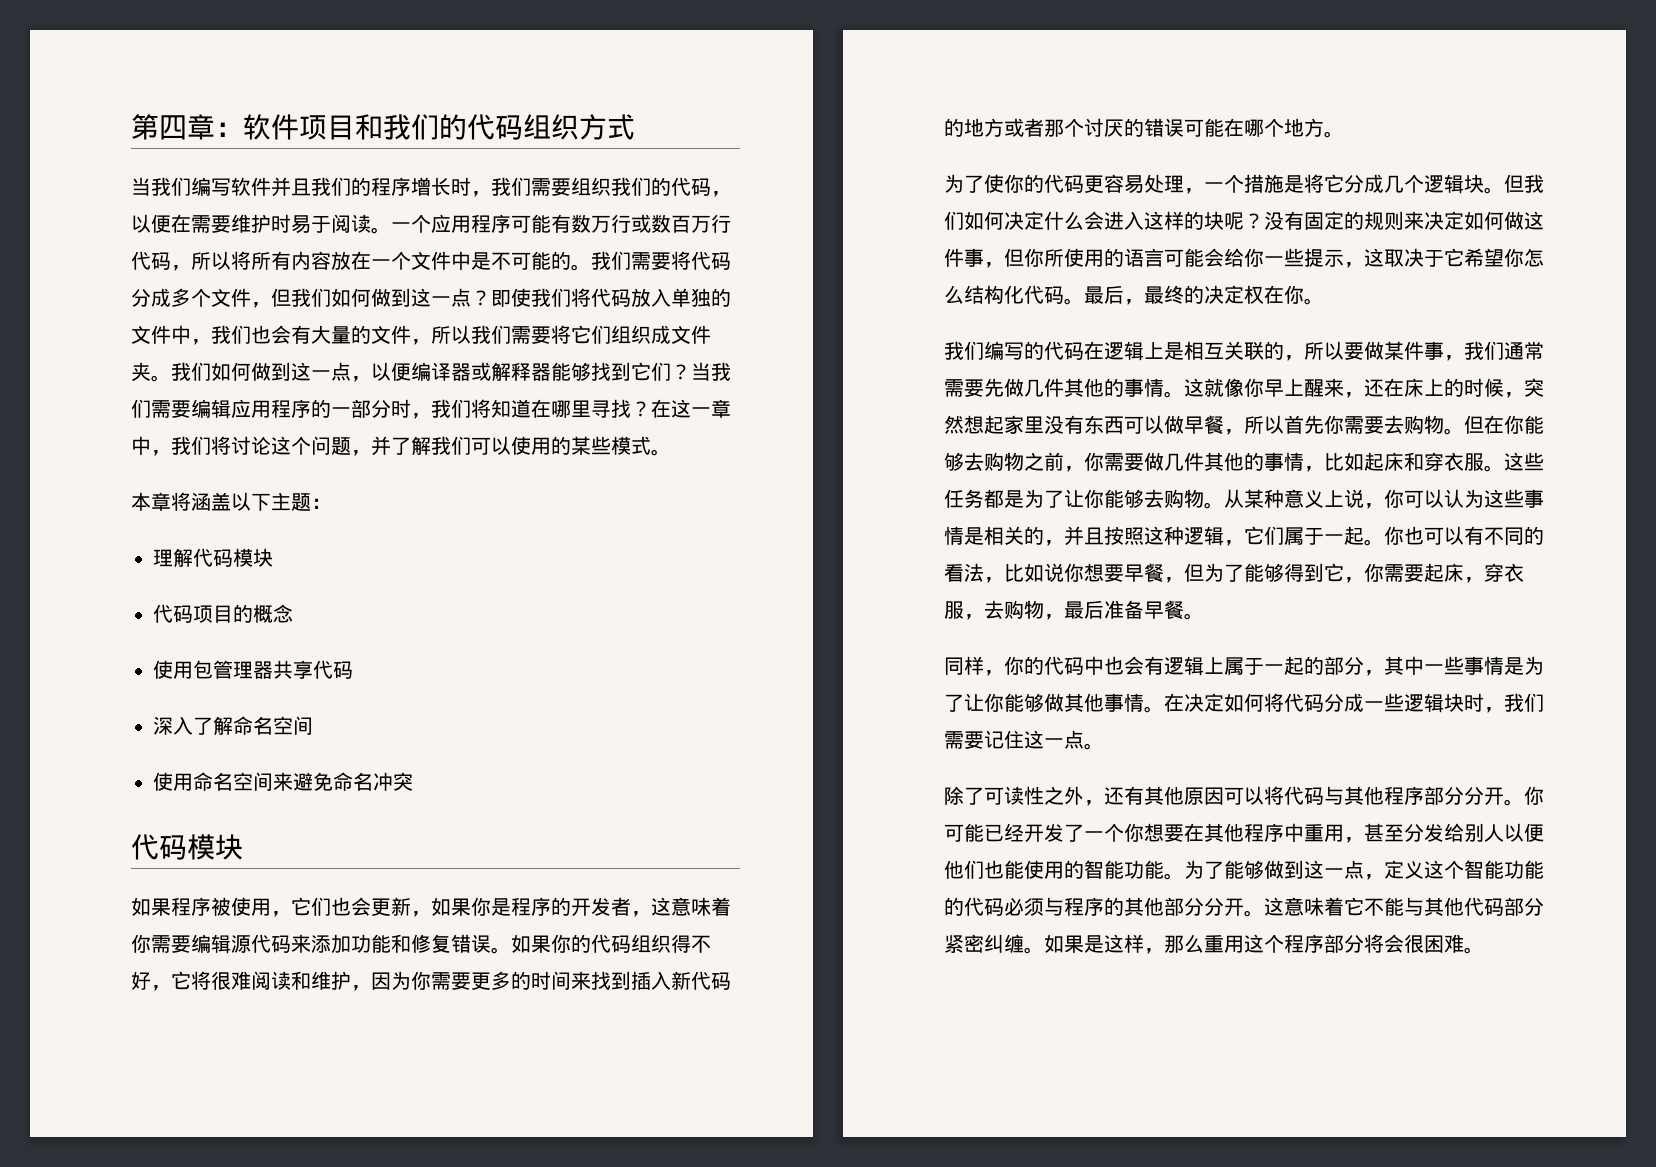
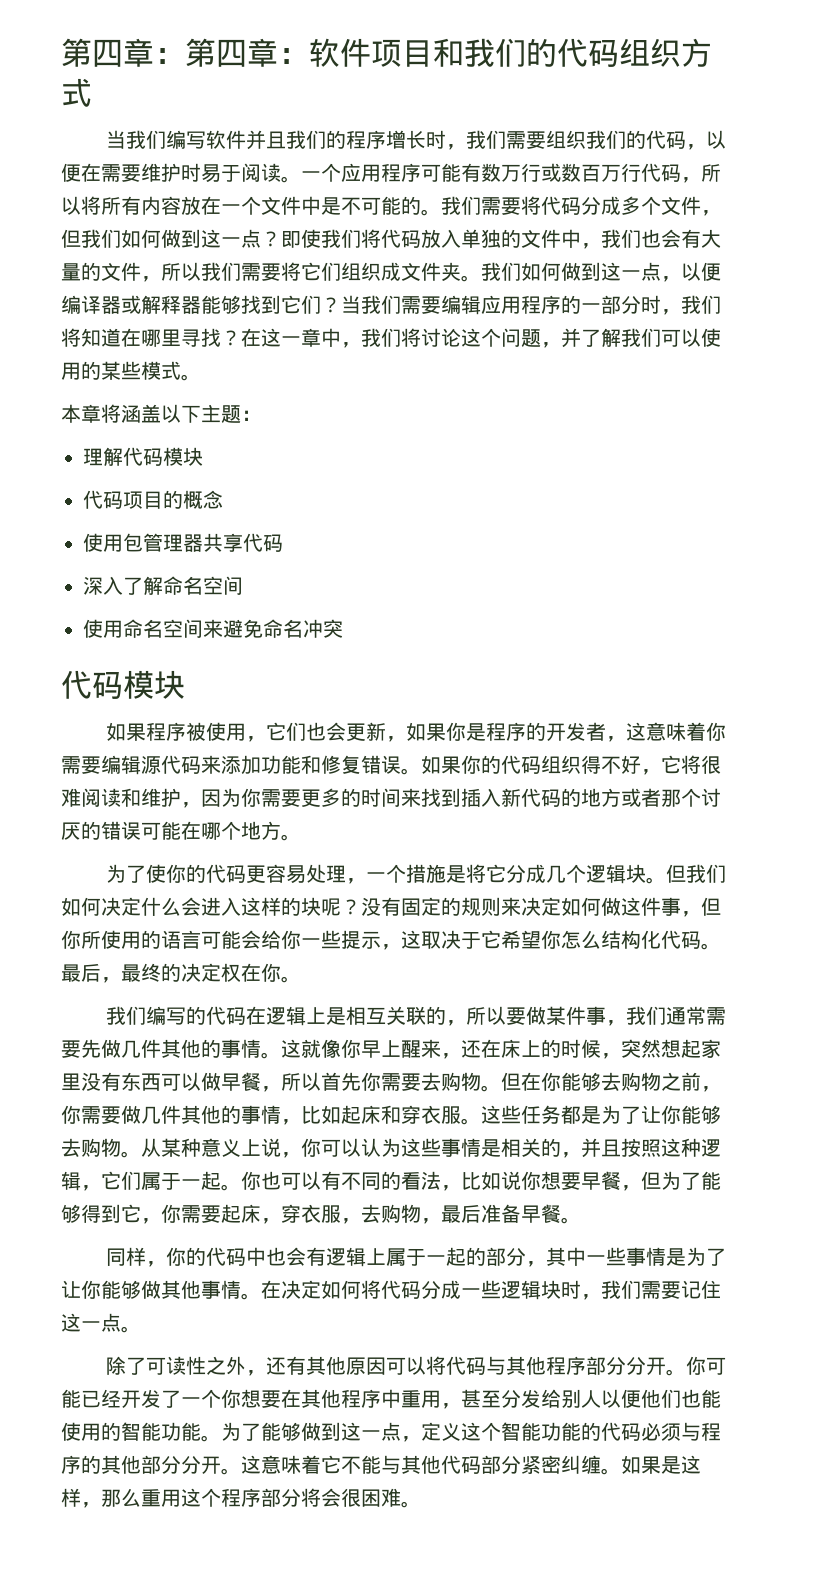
- 第四章：软件项目和我们的代码组织方式
+ 第四章：第四章：软件项目和我们的代码组织方式

